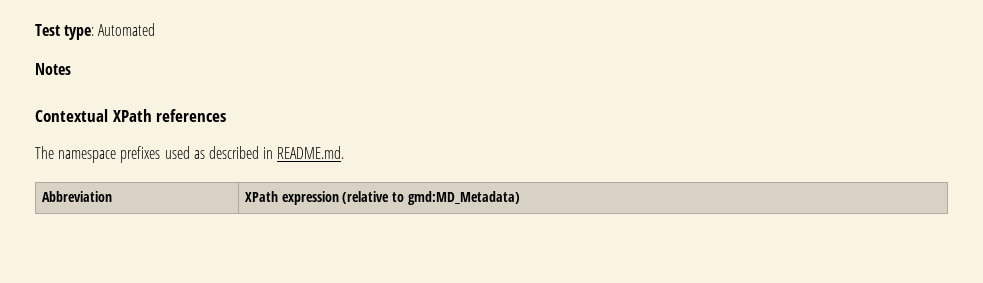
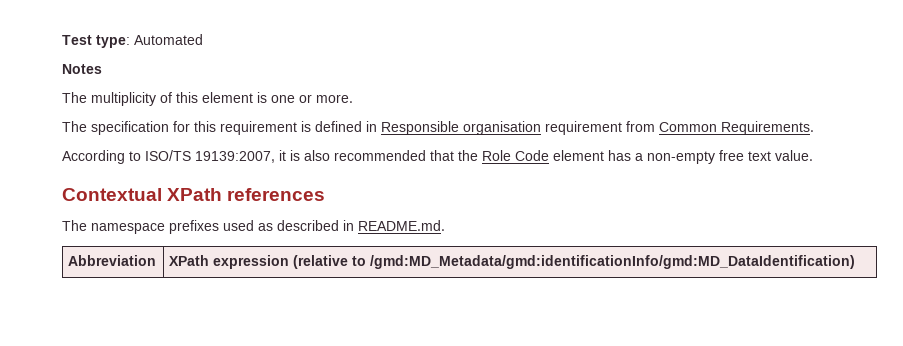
+ The multiplicity of this element is one or more.
+ The specification for this requirement is defined in Responsible organisation requirement from Common Requirements.
+ According to ISO/TS 19139:2007, it is also recommended that the Role Code element has a non-empty free text value.
- Abbreviation | XPath expression (relative to gmd:MD_Metadata)
+ Abbreviation | XPath expression (relative to /gmd:MD_Metadata/gmd:identificationInfo/gmd:MD_DataIdentification)

